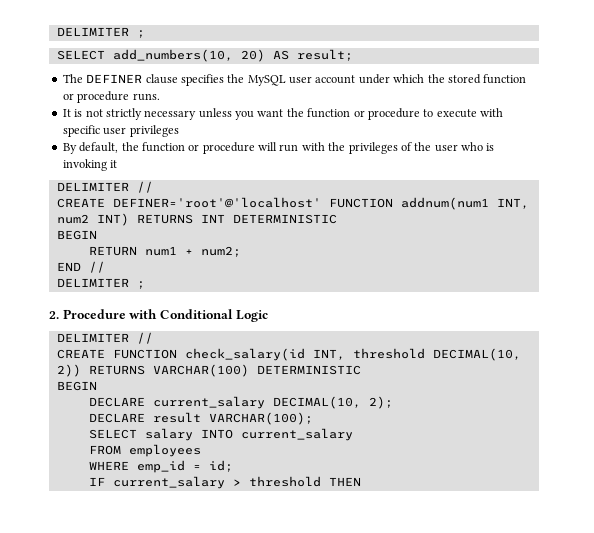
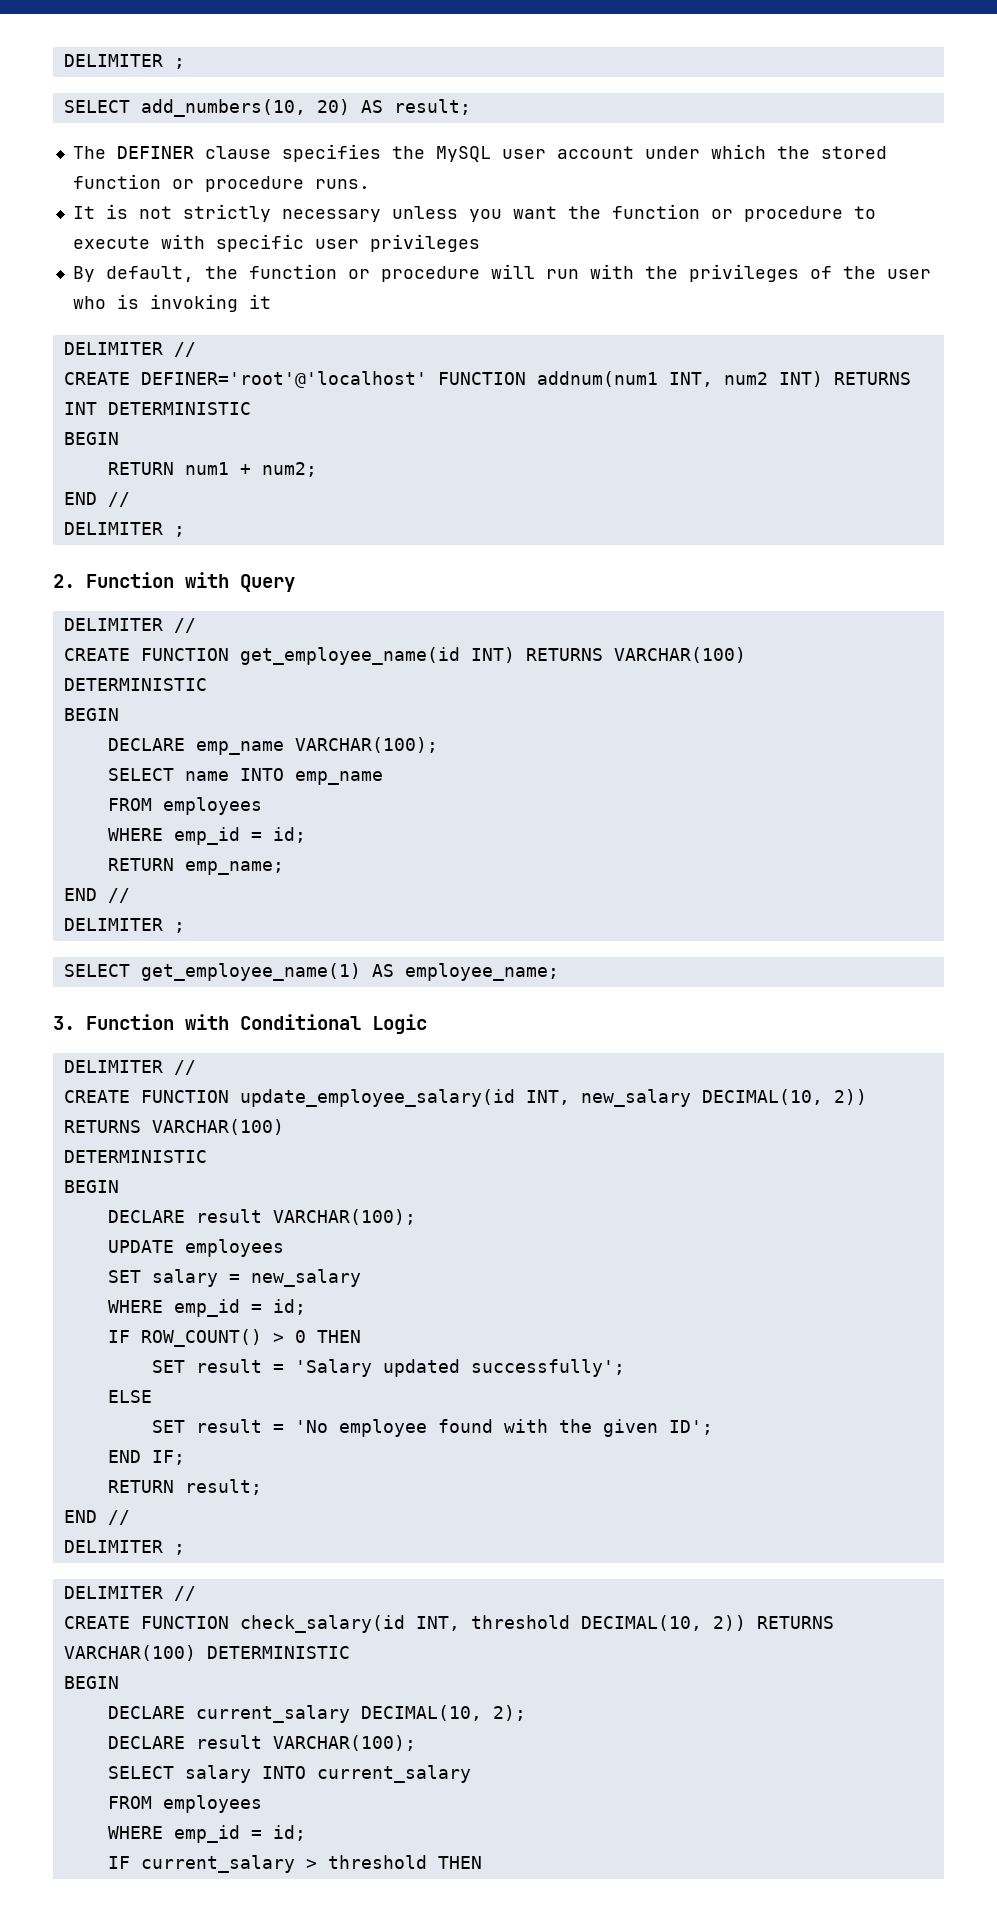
- 2. Procedure with Conditional Logic
+ 2. Function with Query
+ DELIMITER //
+ CREATE FUNCTION get_employee_name(id INT) RETURNS VARCHAR(100)
+ DETERMINISTIC
+ BEGIN
+ DECLARE emp_name VARCHAR(100);
+ SELECT name INTO emp_name
+ FROM employees
+ WHERE emp_id = id;
+ RETURN emp_name;
+ END //
+ DELIMITER ;
+ SELECT get_employee_name(1) AS employee_name;
+ 3. Function with Conditional Logic
+ CREATE FUNCTION update_employee_salary(id INT, new_salary DECIMAL(10, 2)) RETURNS VARCHAR(100)
+ DETERMINISTIC
+ BEGIN
+ DECLARE result VARCHAR(100);
+ UPDATE employees
+ SET salary = new_salary
+ WHERE emp_id = id;
+ IF ROW_COUNT() > 0 THEN
+ SET result = 'Salary updated successfully';
+ ELSE
+ SET result = 'No employee found with the given ID';
+ END IF;
+ RETURN result;
+ END //
+ DELIMITER ;
+ DELIMITER //

